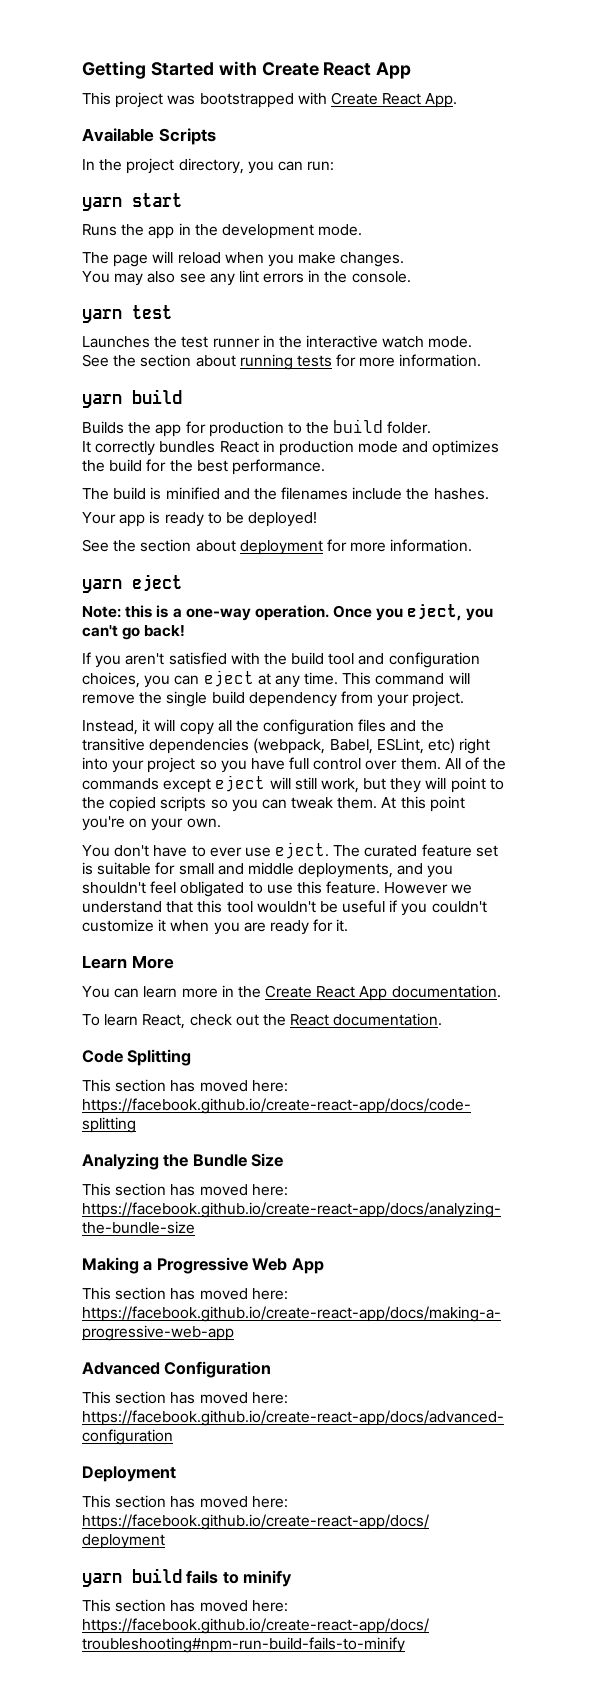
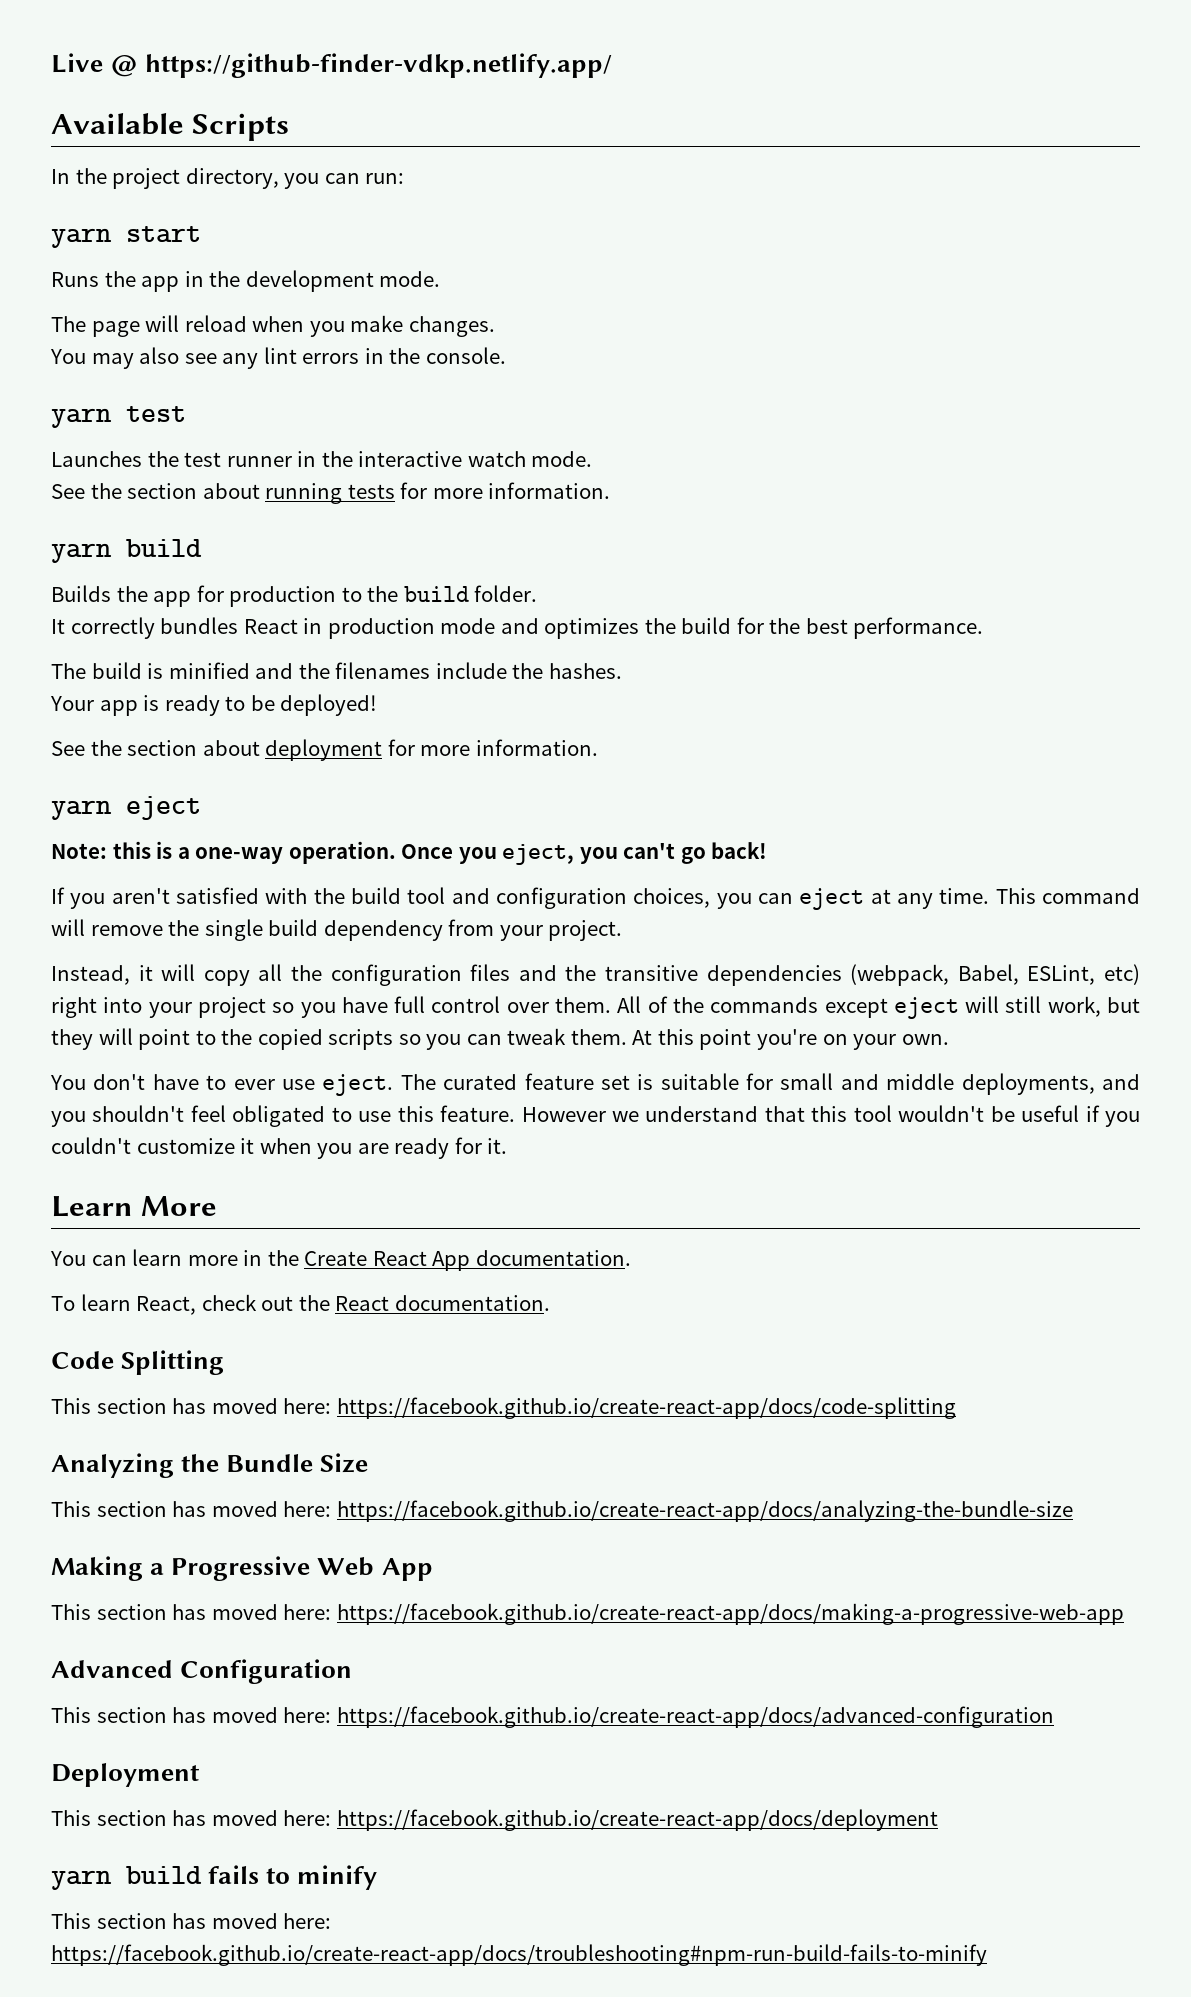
- Getting Started with Create React App
- This project was bootstrapped with Create React App.
+ Live @ https://github-finder-vdkp.netlify.app/

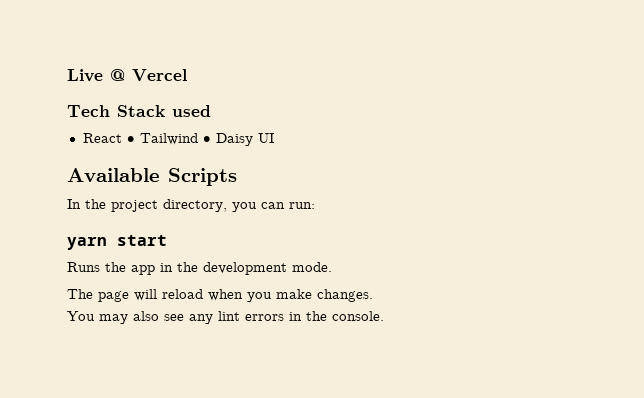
- Live @ https://github-finder-vdkp.netlify.app/
+ Live @ Vercel
+ Tech Stack used
+ React • Tailwind • Daisy UI
- yarn test
- Launches the test runner in the interactive watch mode.
- See the section about running tests for more information.
- yarn build
- Builds the app for production to the build folder.
- It correctly bundles React in production mode and optimizes the build for the best performance.
- The build is minified and the filenames include the hashes.
- Your app is ready to be deployed!
- See the section about deployment for more information.
- yarn eject
- Note: this is a one-way operation. Once you eject, you can't go back!
- If you aren't satisfied with the build tool and configuration choices, you can eject at any time. This command will remove the single build dependency from your project.
- Instead, it will copy all the configuration files and the transitive dependencies (webpack, Babel, ESLint, etc) right into your project so you have full control over them. All of the commands except eject will still work, but they will point to the copied scripts so you can tweak them. At this point you're on your own.
- You don't have to ever use eject. The curated feature set is suitable for small and middle deployments, and you shouldn't feel obligated to use this feature. However we understand that this tool wouldn't be useful if you couldn't customize it when you are ready for it.
- Learn More
- You can learn more in the Create React App documentation.
- To learn React, check out the React documentation.
- Code Splitting
- This section has moved here: https://facebook.github.io/create-react-app/docs/code-splitting
- Analyzing the Bundle Size
- This section has moved here: https://facebook.github.io/create-react-app/docs/analyzing-the-bundle-size
- Making a Progressive Web App
- This section has moved here: https://facebook.github.io/create-react-app/docs/making-a-progressive-web-app
- Advanced Configuration
- This section has moved here: https://facebook.github.io/create-react-app/docs/advanced-configuration
- Deployment
- This section has moved here: https://facebook.github.io/create-react-app/docs/deployment
- yarn build fails to minify
- This section has moved here: https://facebook.github.io/create-react-app/docs/troubleshooting#npm-run-build-fails-to-minify

